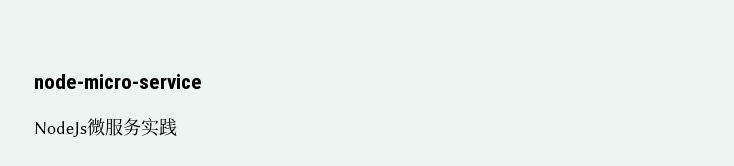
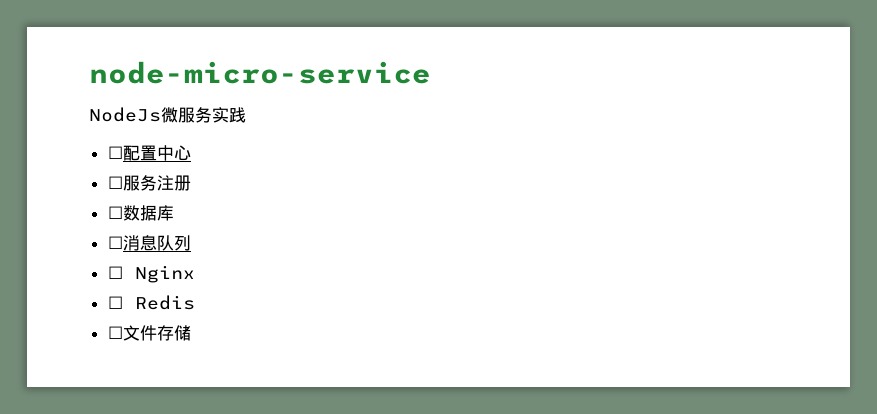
+ ☐配置中心
+ ☐服务注册
+ ☐数据库
+ ☐消息队列
+ ☐ Nginx
+ ☐ Redis
+ ☐文件存储

